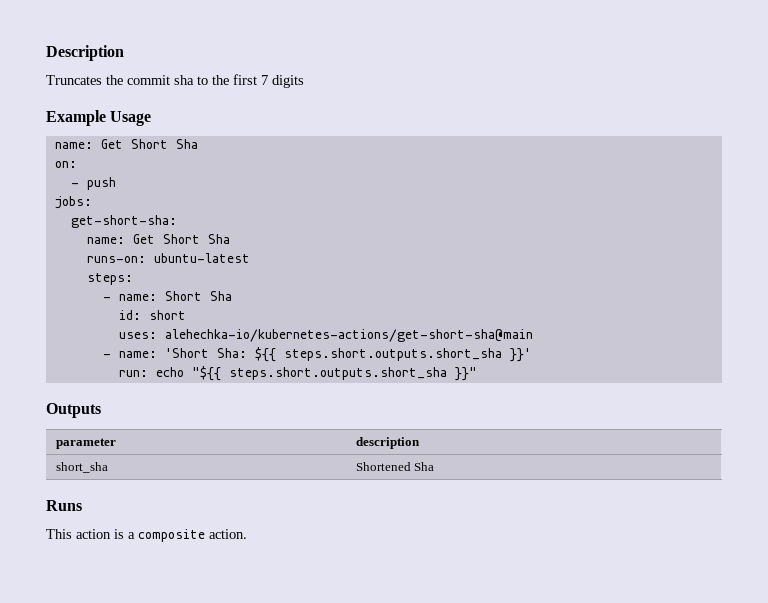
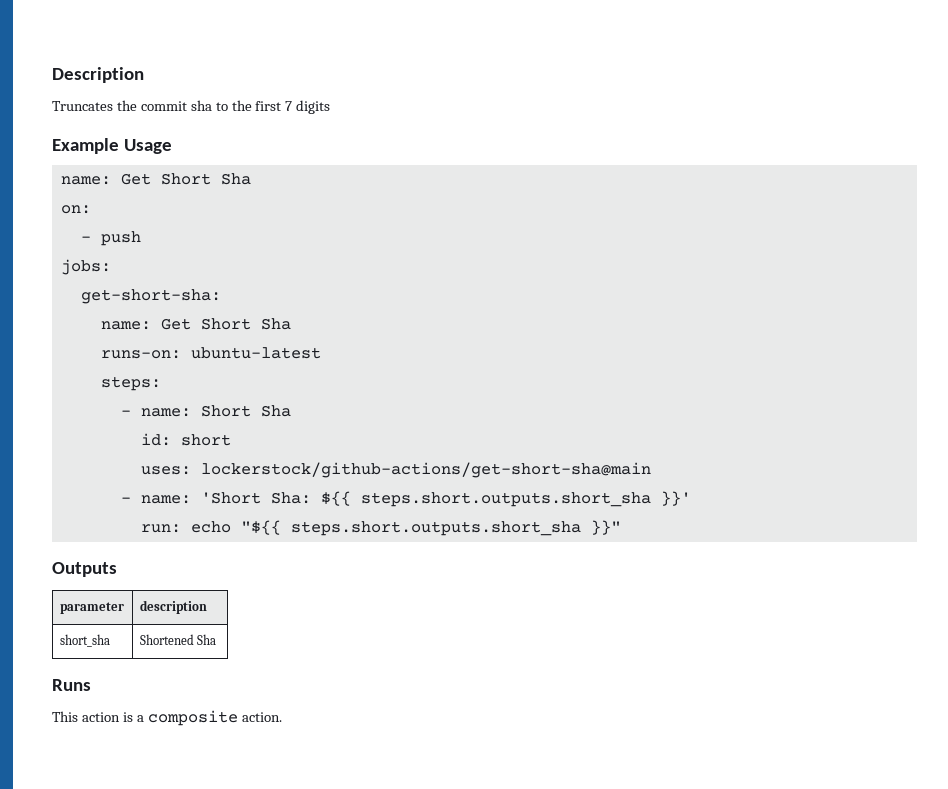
- uses: alehechka-io/kubernetes-actions/get-short-sha@main
+ uses: lockerstock/github-actions/get-short-sha@main

